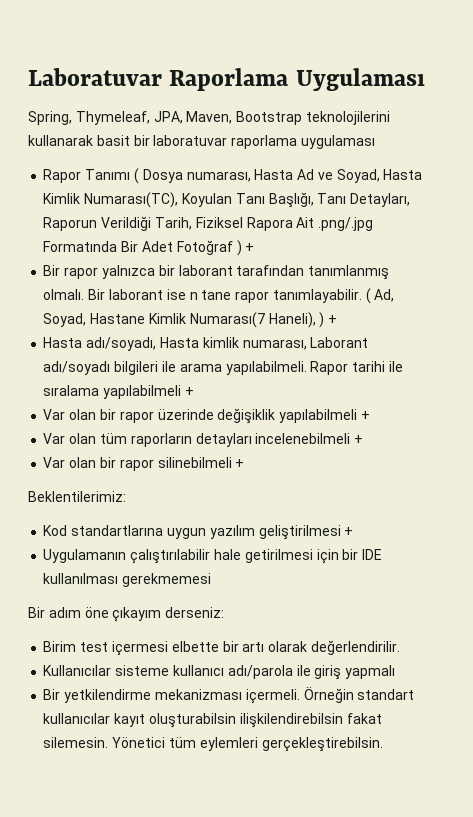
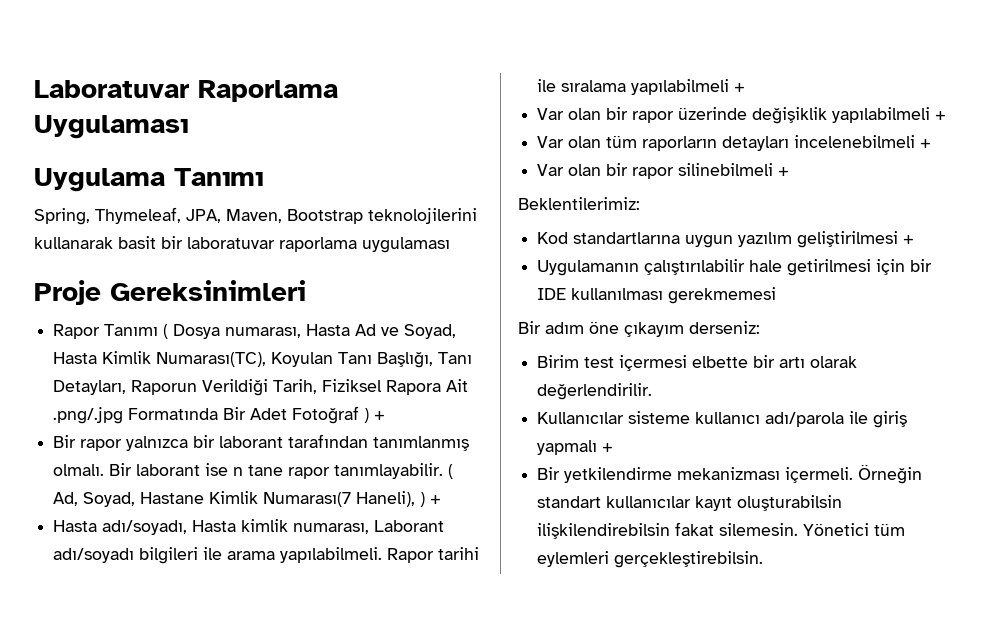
+ Uygulama Tanımı
+ Proje Gereksinimleri
- Kullanıcılar sisteme kullanıcı adı/parola ile giriş yapmalı
+ Kullanıcılar sisteme kullanıcı adı/parola ile giriş yapmalı +

